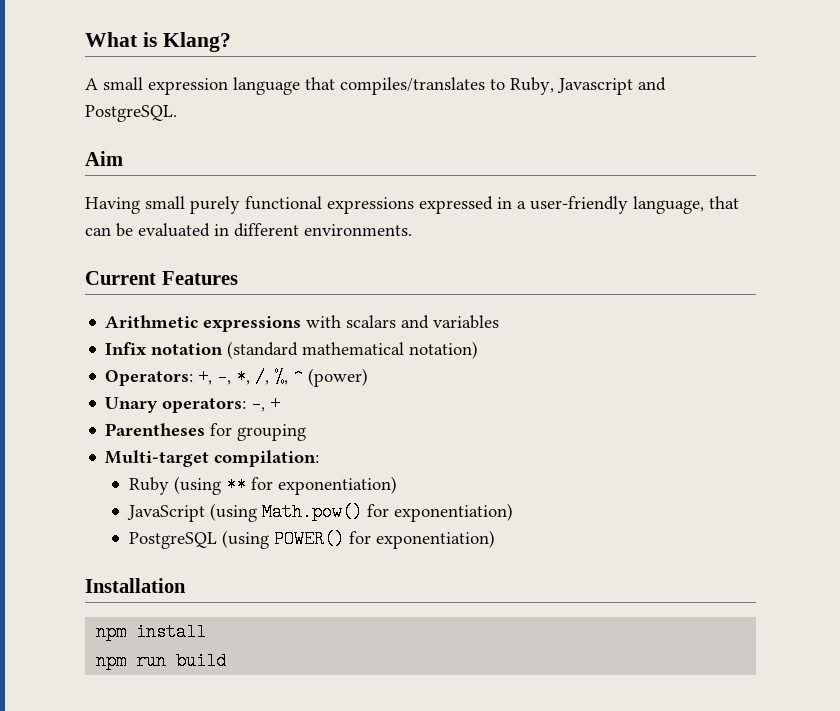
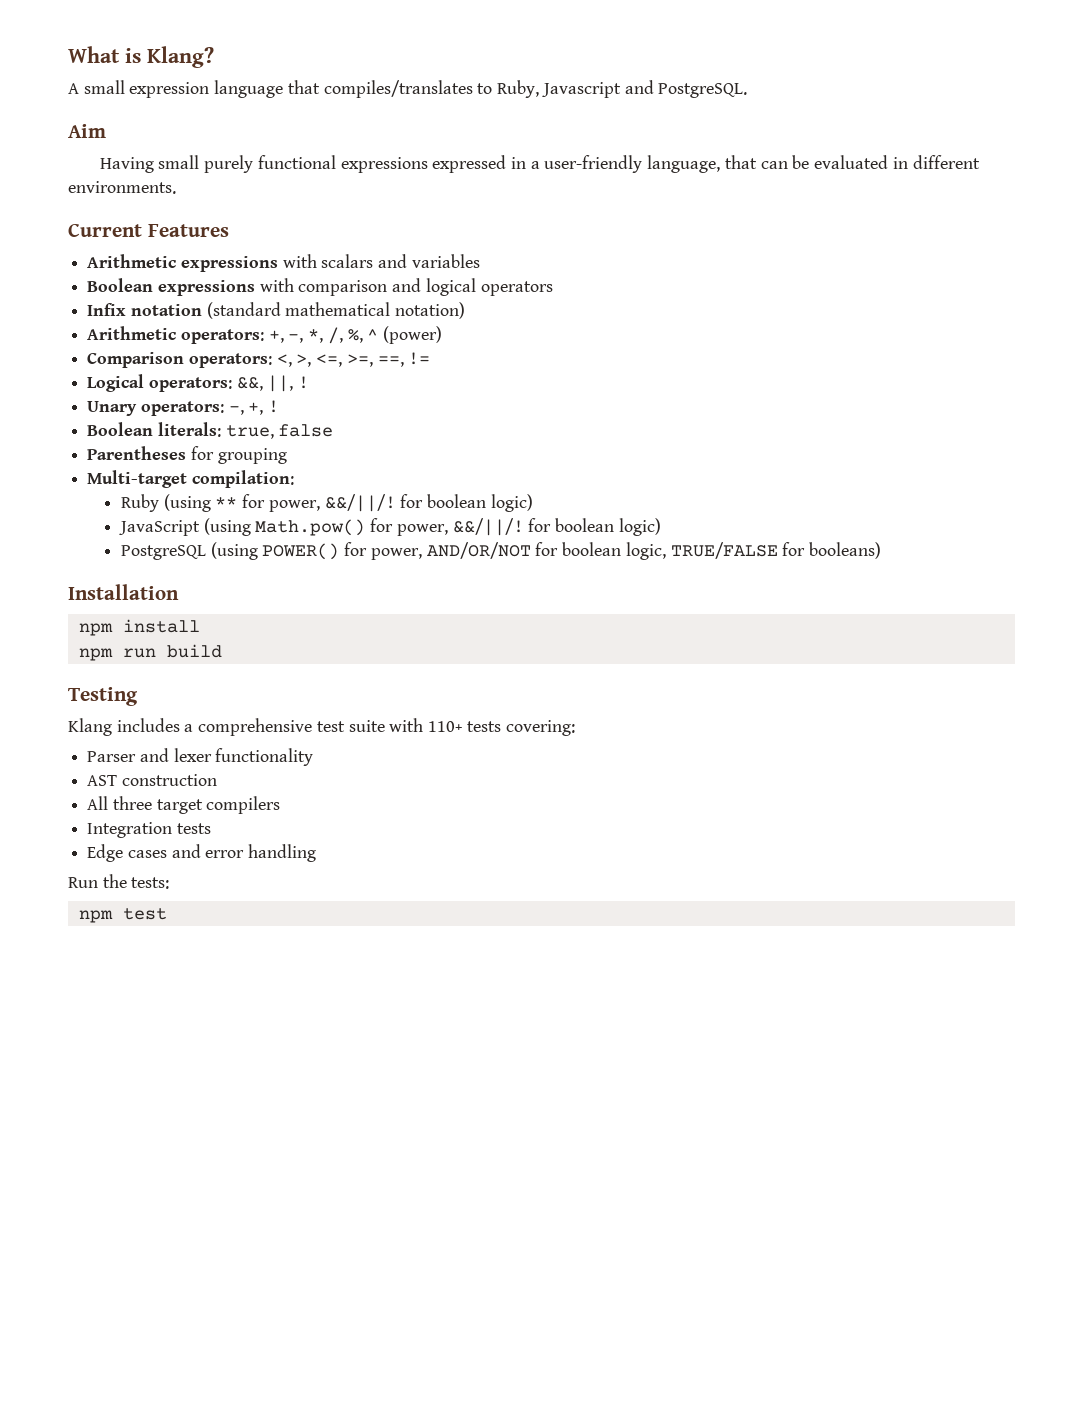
+ Boolean expressions with comparison and logical operators
- Operators: +, -, *, /, %, ^ (power)
+ Arithmetic operators: +, -, *, /, %, ^ (power)
- Unary operators: -, +
+ Comparison operators: <, >, <=, >=, ==, !=
+ Logical operators: &&, ||, !
+ Unary operators: -, +, !
+ Boolean literals: true, false
- Ruby (using ** for exponentiation)
+ Ruby (using ** for power, &&/||/! for boolean logic)
- JavaScript (using Math.pow() for exponentiation)
+ JavaScript (using Math.pow() for power, &&/||/! for boolean logic)
- PostgreSQL (using POWER() for exponentiation)
+ PostgreSQL (using POWER() for power, AND/OR/NOT for boolean logic, TRUE/FALSE for booleans)
+ Testing
+ Klang includes a comprehensive test suite with 110+ tests covering:
+ Parser and lexer functionality
+ AST construction
+ All three target compilers
+ Integration tests
+ Edge cases and error handling
+ Run the tests:
+ npm test

